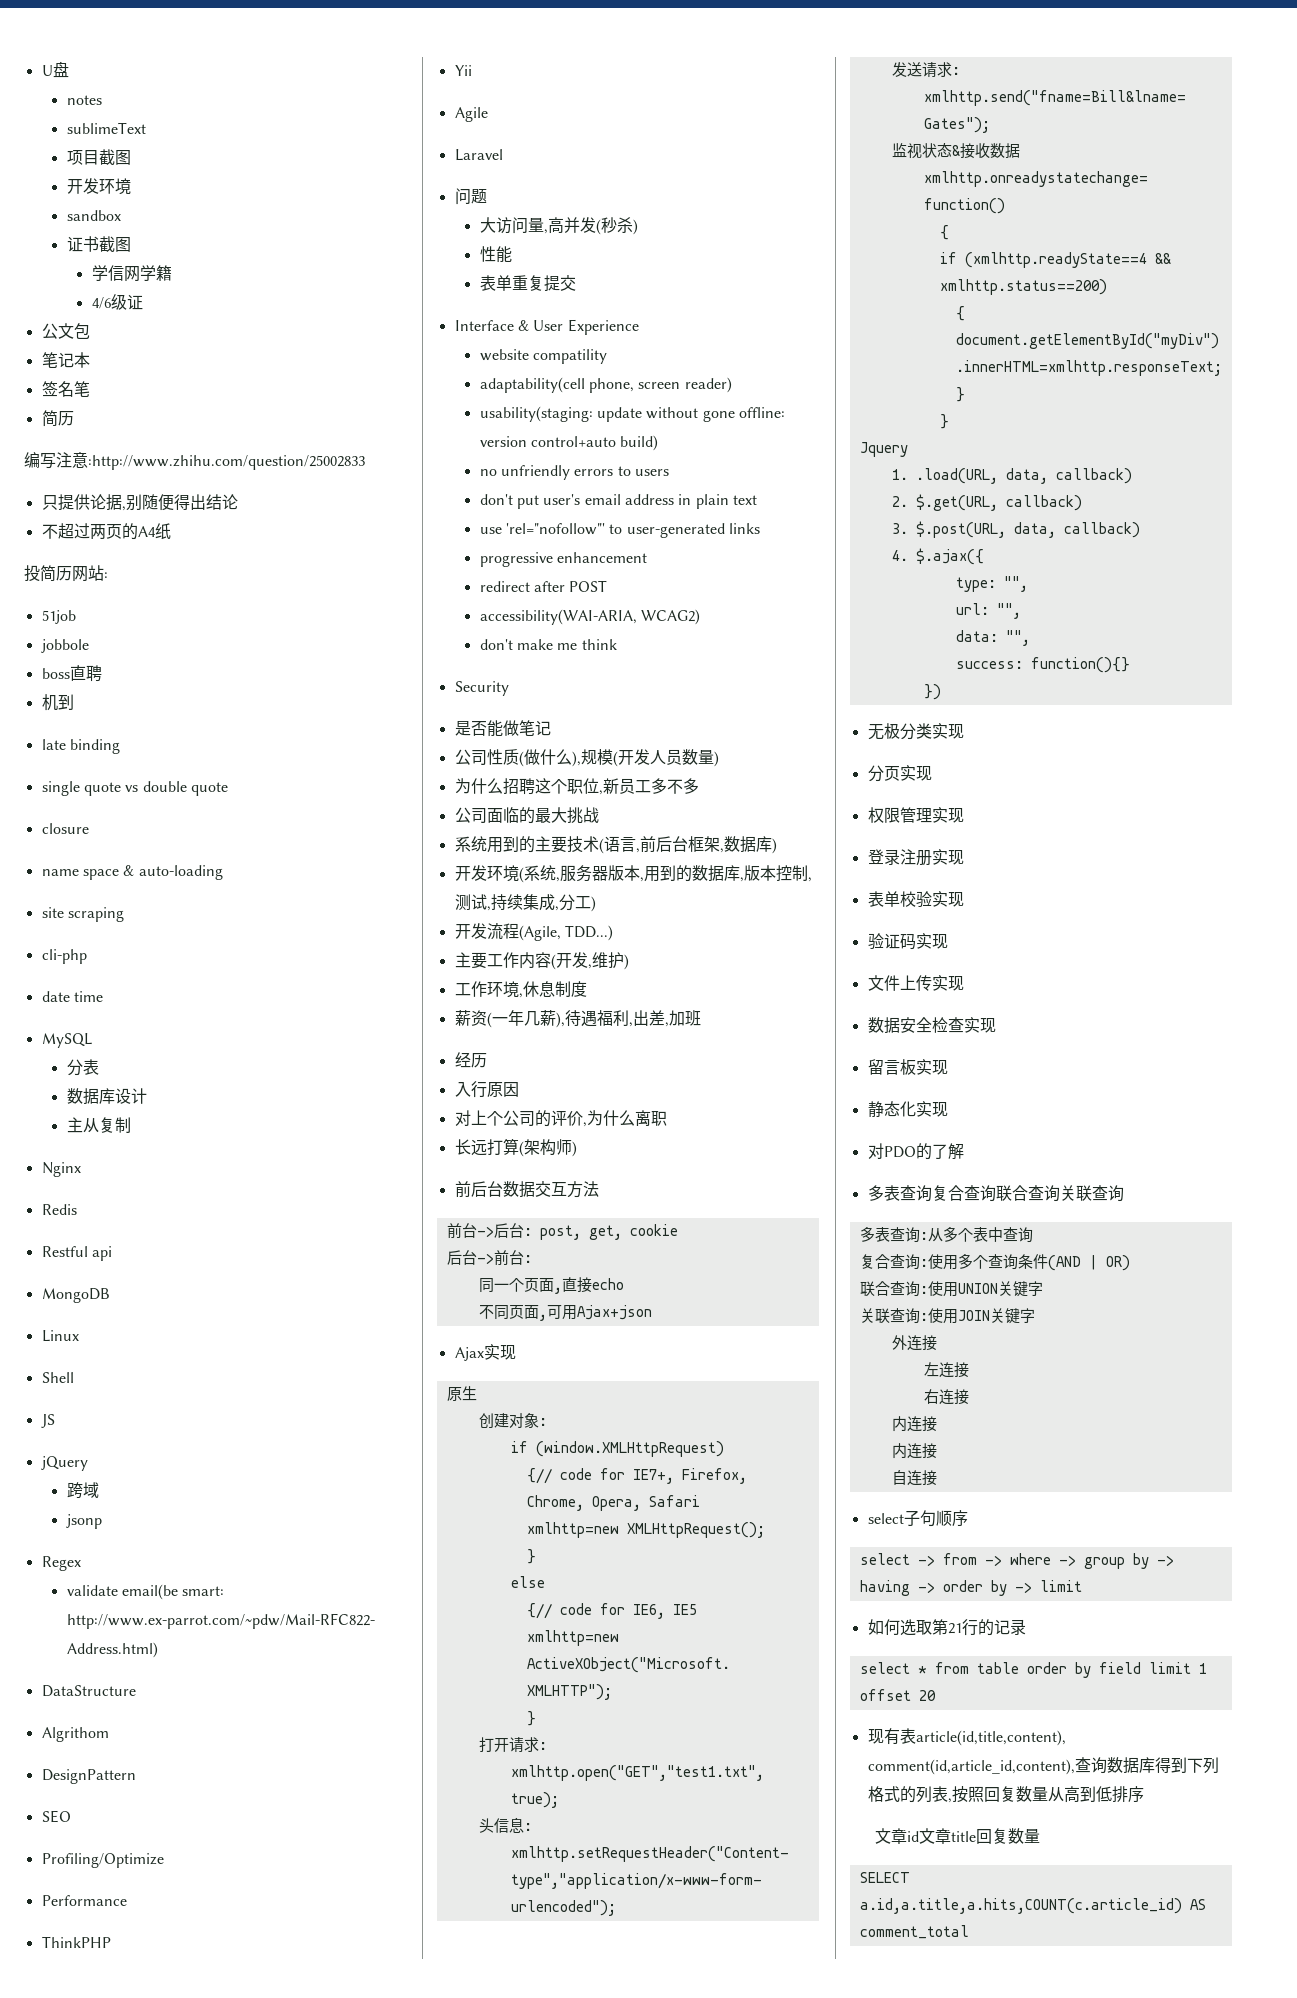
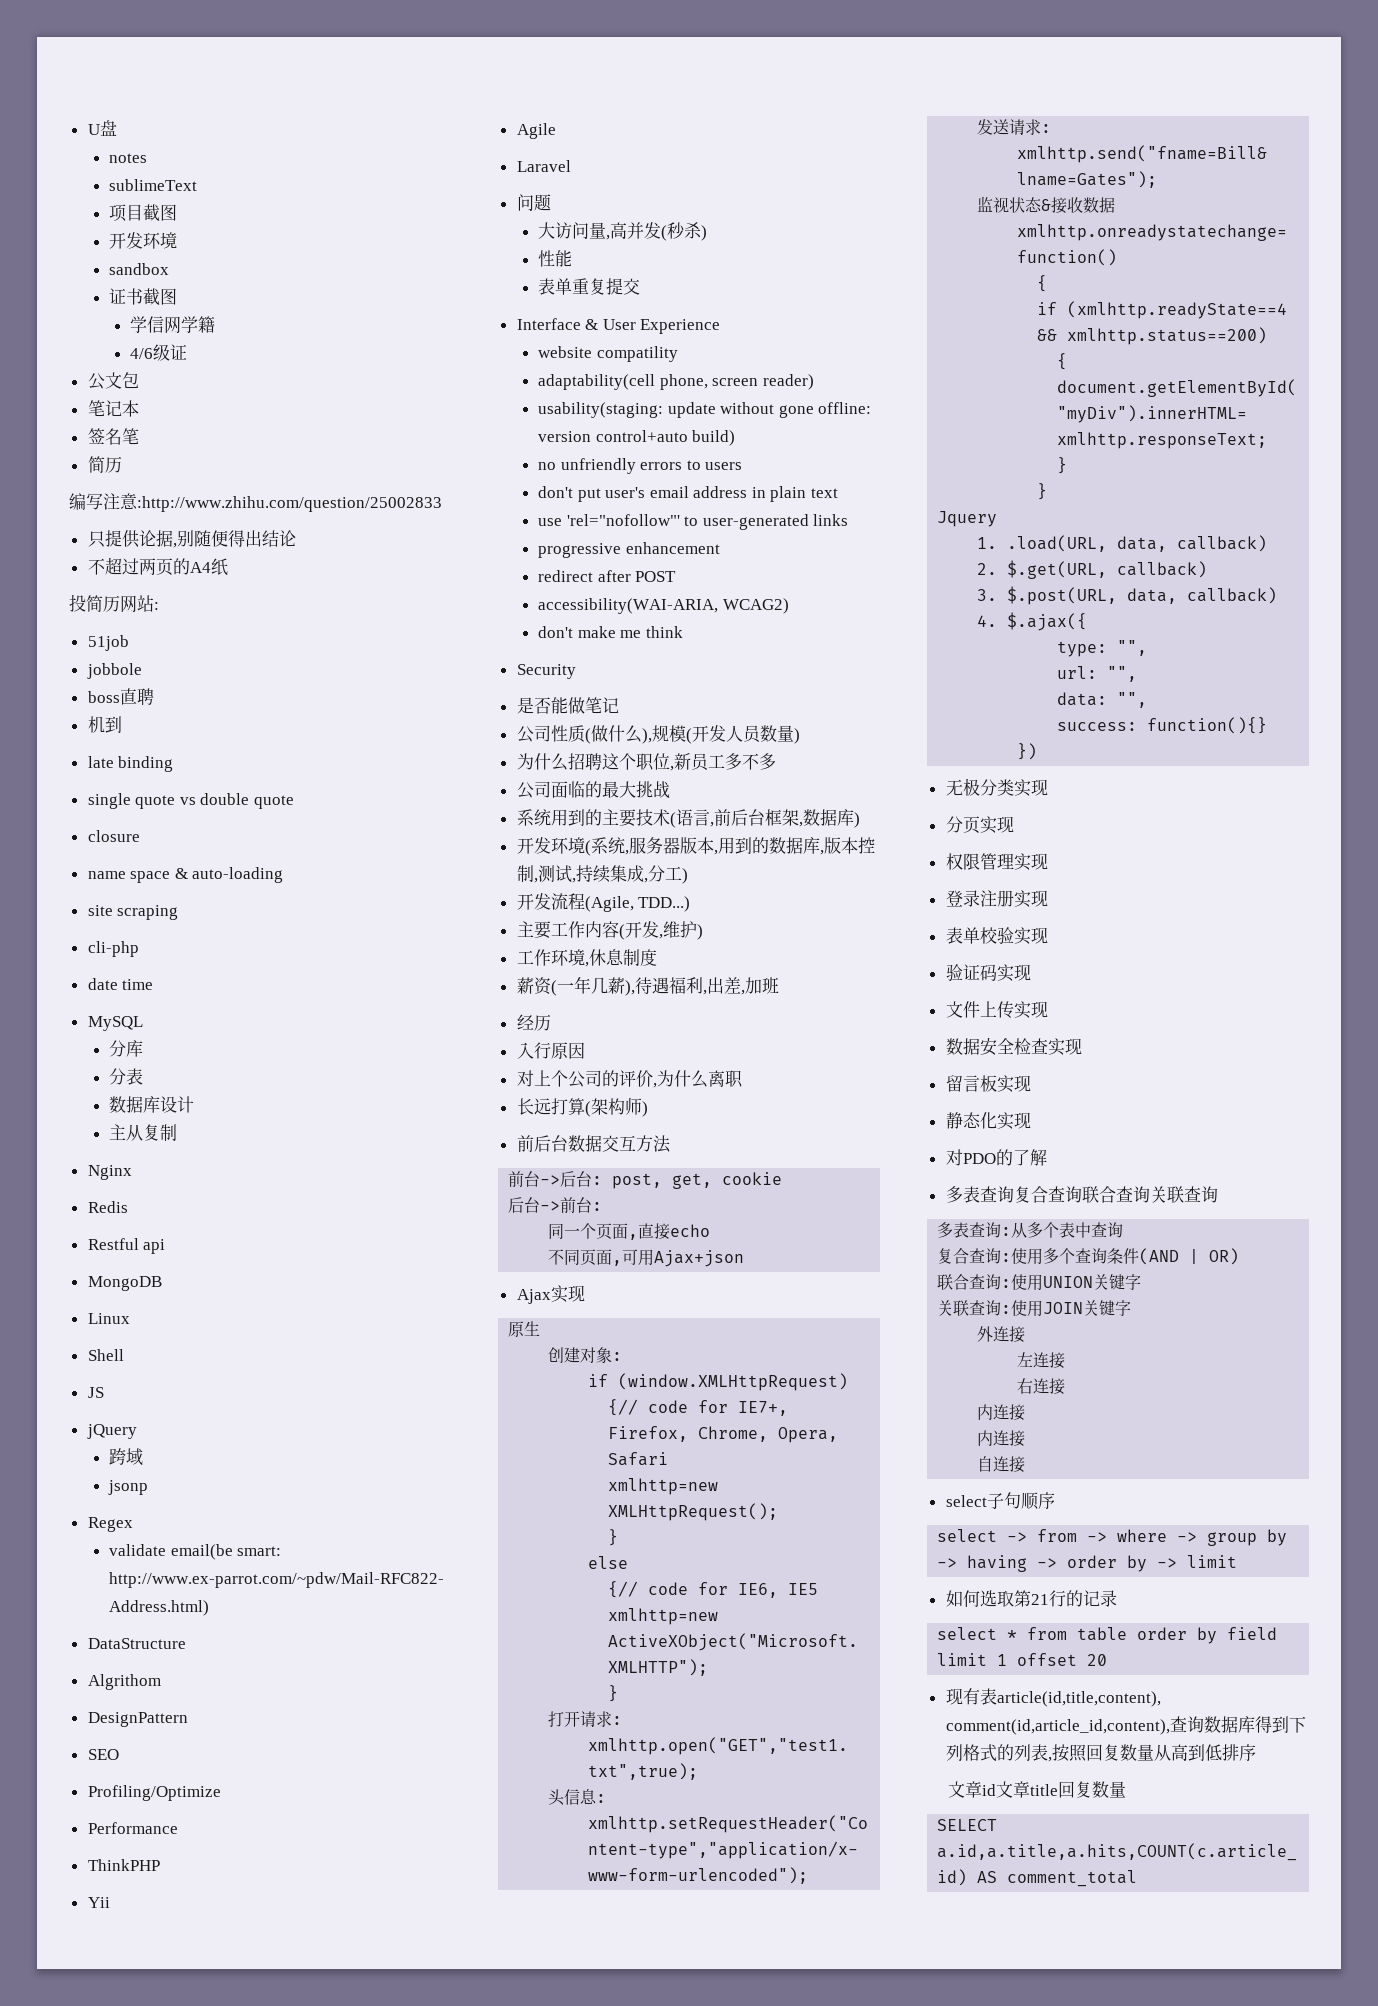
+ 分库

